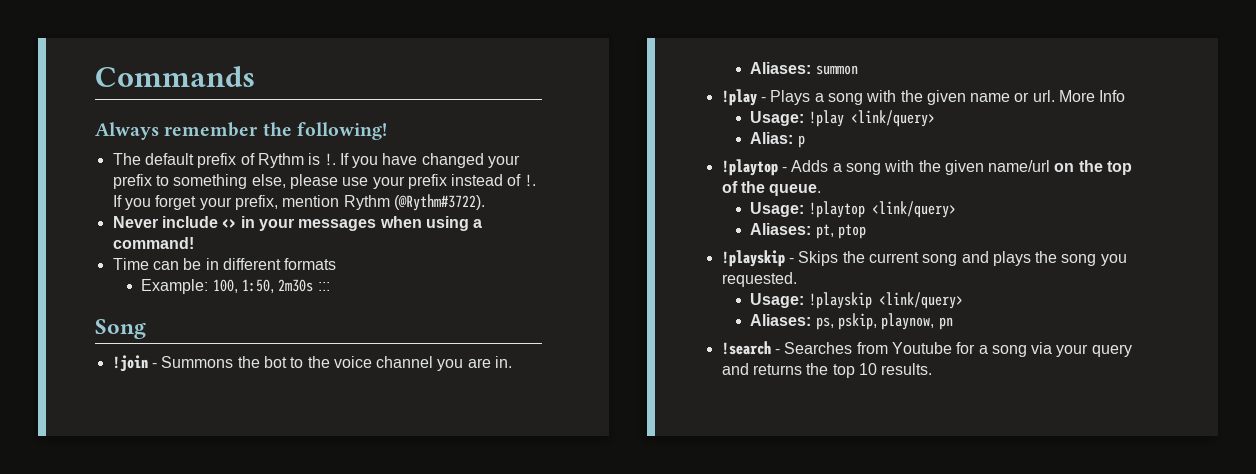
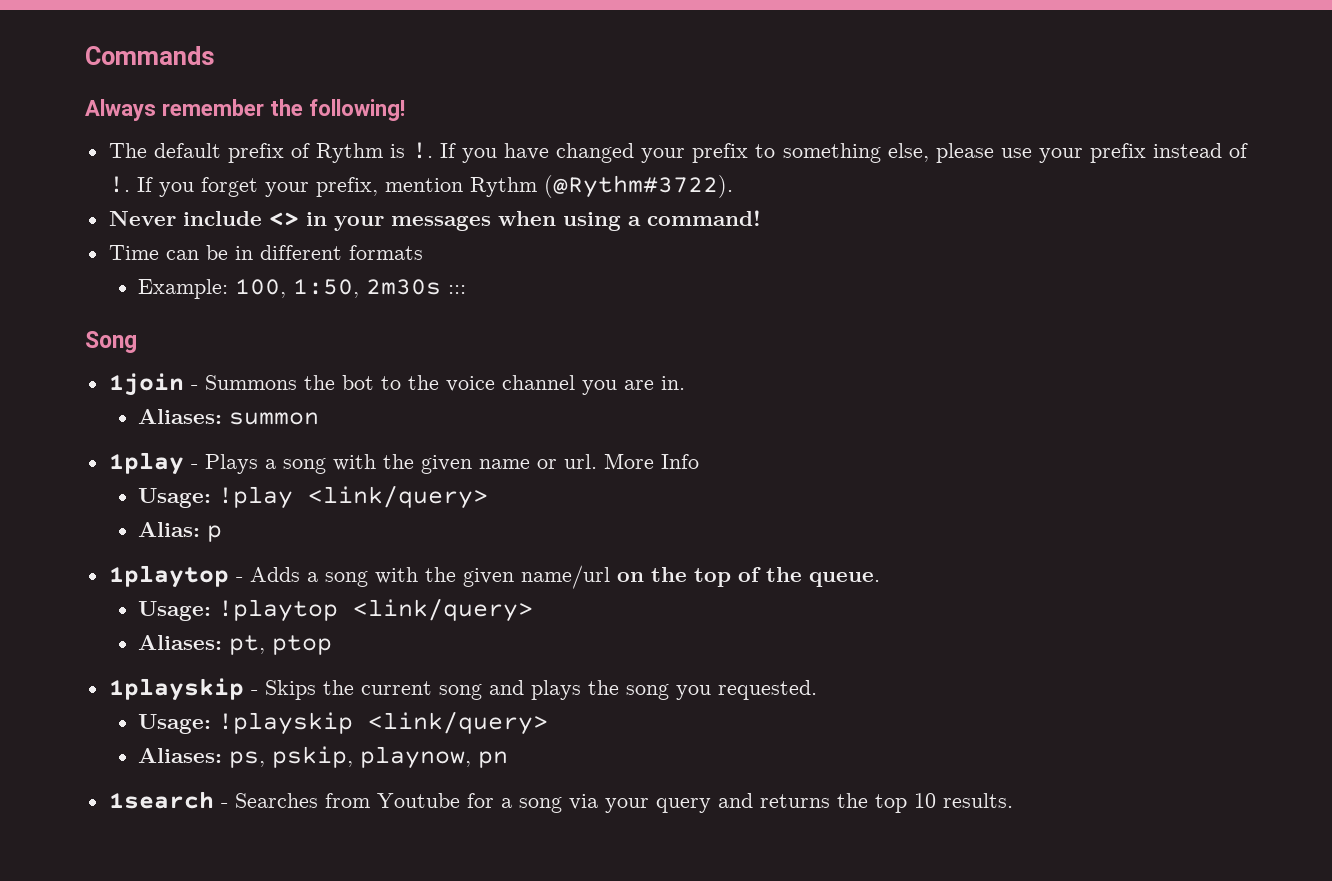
- !join - Summons the bot to the voice channel you are in.
+ 1join - Summons the bot to the voice channel you are in.
- !play - Plays a song with the given name or url.
+ 1play - Plays a song with the given name or url.
- !playtop - Adds a song with the given name/url on the top of the queue.
+ 1playtop - Adds a song with the given name/url on the top of the queue.
- !playskip - Skips the current song and plays the song you requested.
+ 1playskip - Skips the current song and plays the song you requested.
- !search - Searches from Youtube for a song via your query and returns the top 10 results.
+ 1search - Searches from Youtube for a song via your query and returns the top 10 results.

